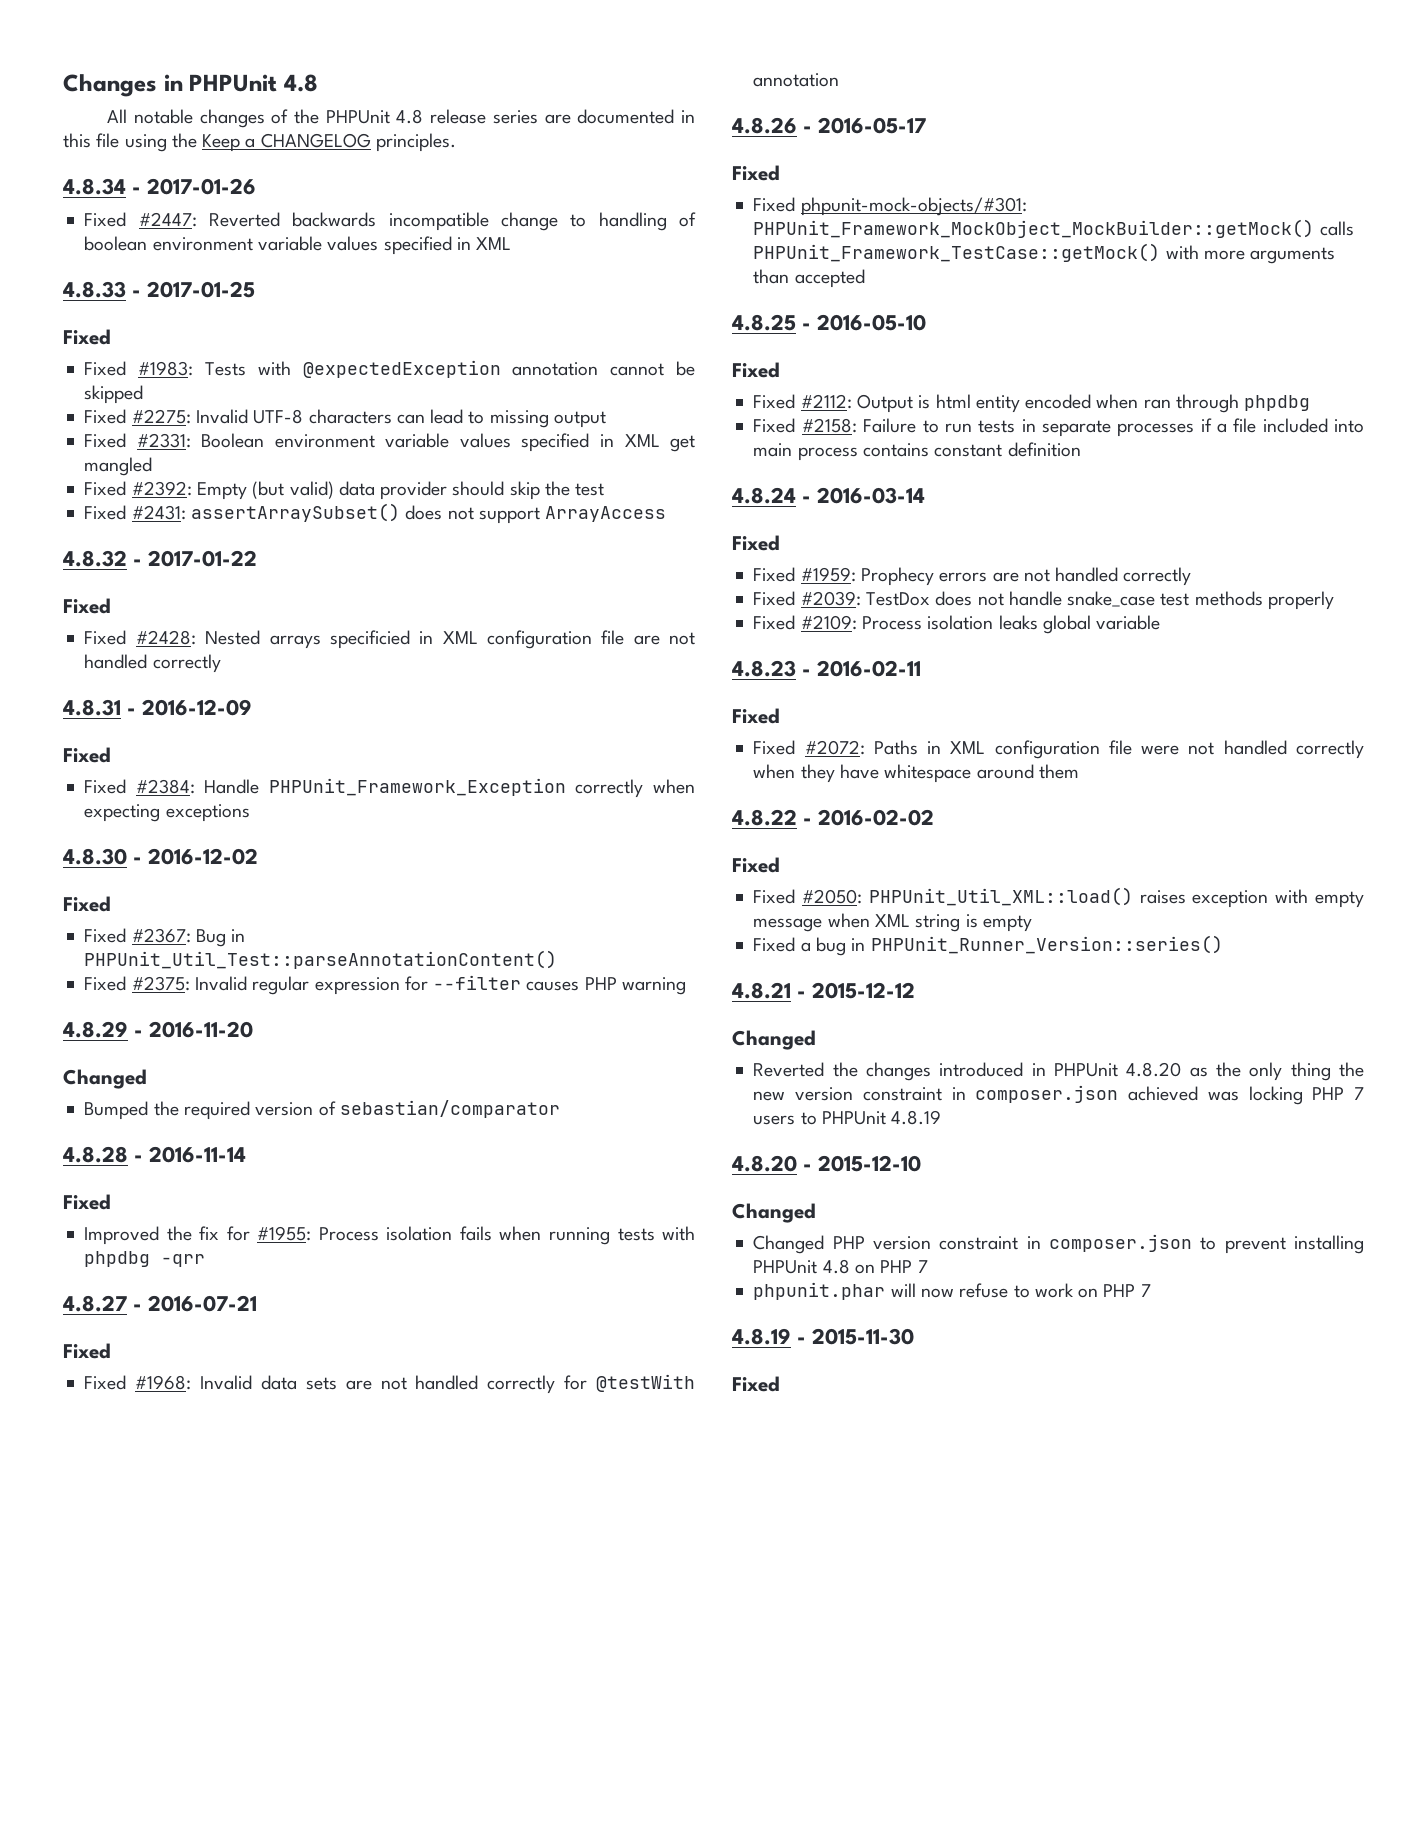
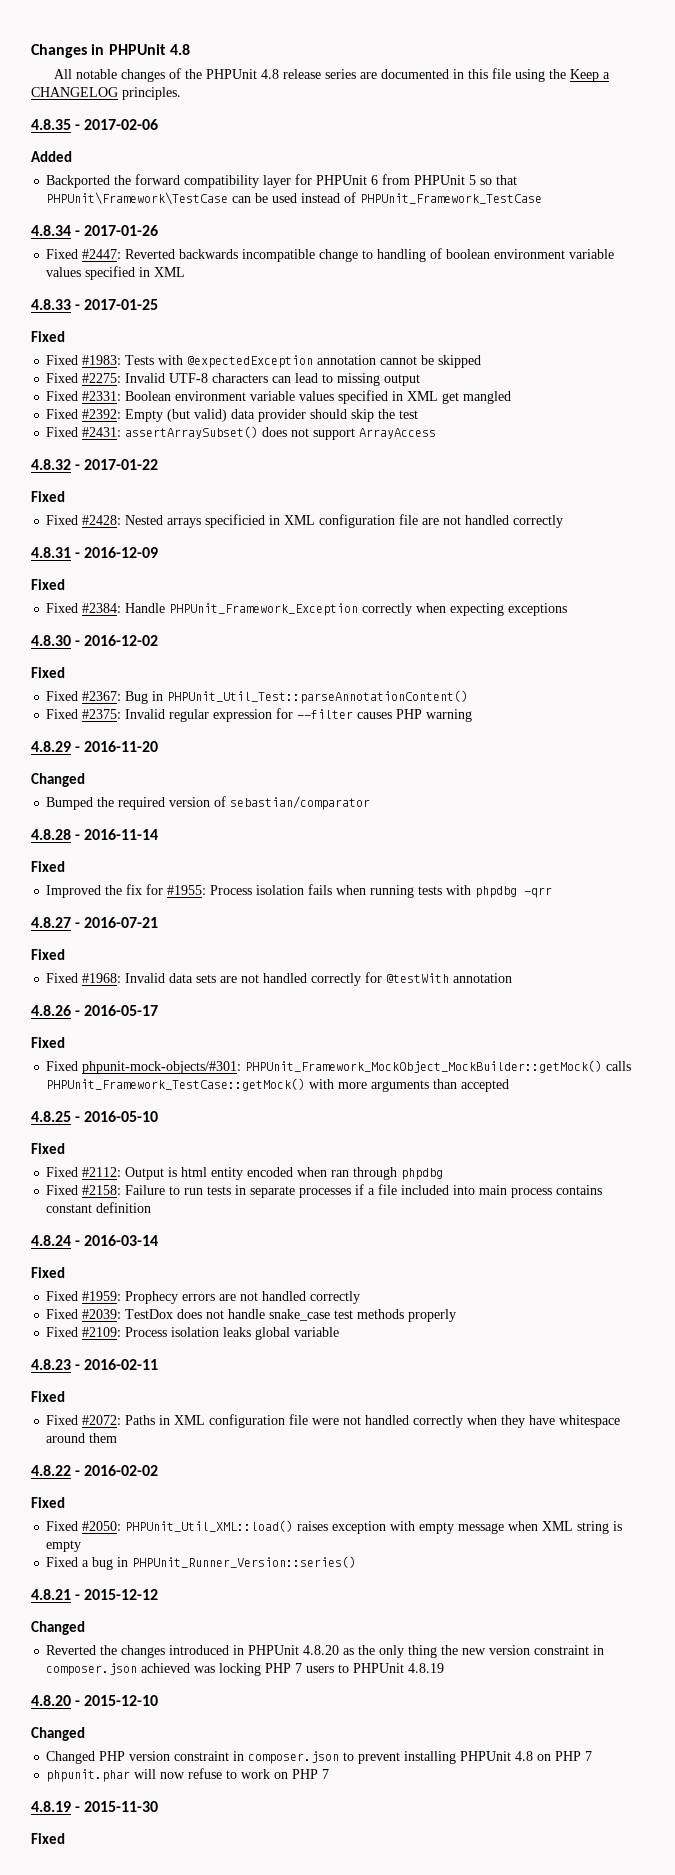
+ 4.8.35 - 2017-02-06
+ Added
+ Backported the forward compatibility layer for PHPUnit 6 from PHPUnit 5 so that PHPUnit\Framework\TestCase can be used instead of PHPUnit_Framework_TestCase

